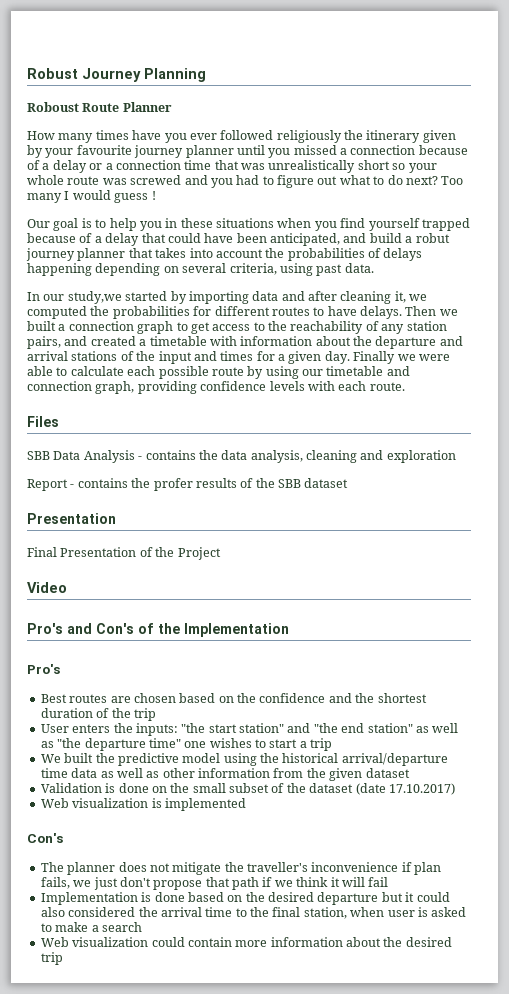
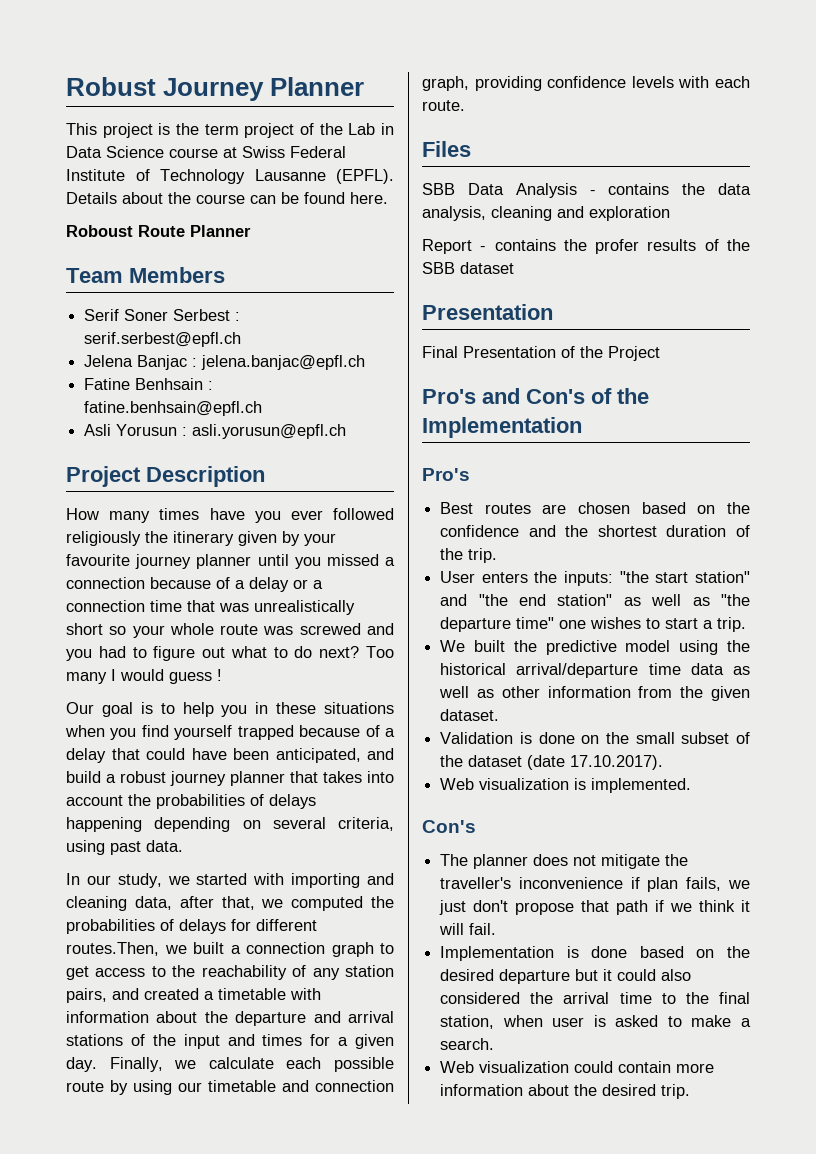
- Robust Journey Planning
+ Robust Journey Planner
+ This project is the term project of the Lab in Data Science course at Swiss Federal Institute of Technology Lausanne (EPFL). Details about the course can be found here.
  Roboust Route Planner
+ Team Members
+ Serif Soner Serbest : serif.serbest@epfl.ch
+ Jelena Banjac : jelena.banjac@epfl.ch
+ Fatine Benhsain : fatine.benhsain@epfl.ch
+ Asli Yorusun : asli.yorusun@epfl.ch
+ Project Description
- Our goal is to help you in these situations when you find yourself trapped because of a delay that could have been anticipated, and build a robut journey planner that takes into account the probabilities of delays happening depending on several criteria, using past data.
+ Our goal is to help you in these situations when you find yourself trapped because of a delay that could have been anticipated, and build a robust journey planner that takes into account the probabilities of delays happening depending on several criteria, using past data.
- In our study,we started by importing data and after cleaning it, we computed the probabilities for different routes to have delays. Then we built a connection graph to get access to the reachability of any station pairs, and created a timetable with information about the departure and arrival stations of the input and times for a given day.
+ In our study, we started with importing and cleaning data, after that, we computed the probabilities of delays for different routes.Then, we built a connection graph to get access to the reachability of any station pairs, and created a timetable with information about the departure and arrival stations of the input and times for a given day.
- Finally we were able to calculate each possible route by using our timetable and connection graph, providing confidence levels with each route.
+ Finally, we calculate each possible route by using our timetable and connection graph, providing confidence levels with each route.
- Video
- Best routes are chosen based on the confidence and the shortest duration of the trip
+ Best routes are chosen based on the confidence and the shortest duration of the trip.
- User enters the inputs: "the start station" and "the end station" as well as "the departure time" one wishes to start a trip
+ User enters the inputs: "the start station" and "the end station" as well as "the departure time" one wishes to start a trip.
- We built the predictive model using the historical arrival/departure time data as well as other information from the given dataset
+ We built the predictive model using the historical arrival/departure time data as well as other information from the given dataset.
- Validation is done on the small subset of the dataset (date 17.10.2017)
+ Validation is done on the small subset of the dataset (date 17.10.2017).
- Web visualization is implemented
+ Web visualization is implemented.
- The planner does not mitigate the traveller's inconvenience if plan fails, we just don't propose that path if we think it will fail
+ The planner does not mitigate the traveller's inconvenience if plan fails, we just don't propose that path if we think it will fail.
- Implementation is done based on the desired departure but it could also considered the arrival time to the final station, when user is asked to make a search
+ Implementation is done based on the desired departure but it could also considered the arrival time to the final station, when user is asked to make a search.
- Web visualization could contain more information about the desired trip
+ Web visualization could contain more information about the desired trip.

